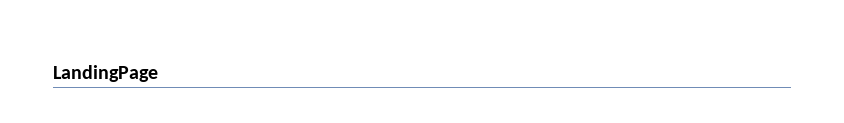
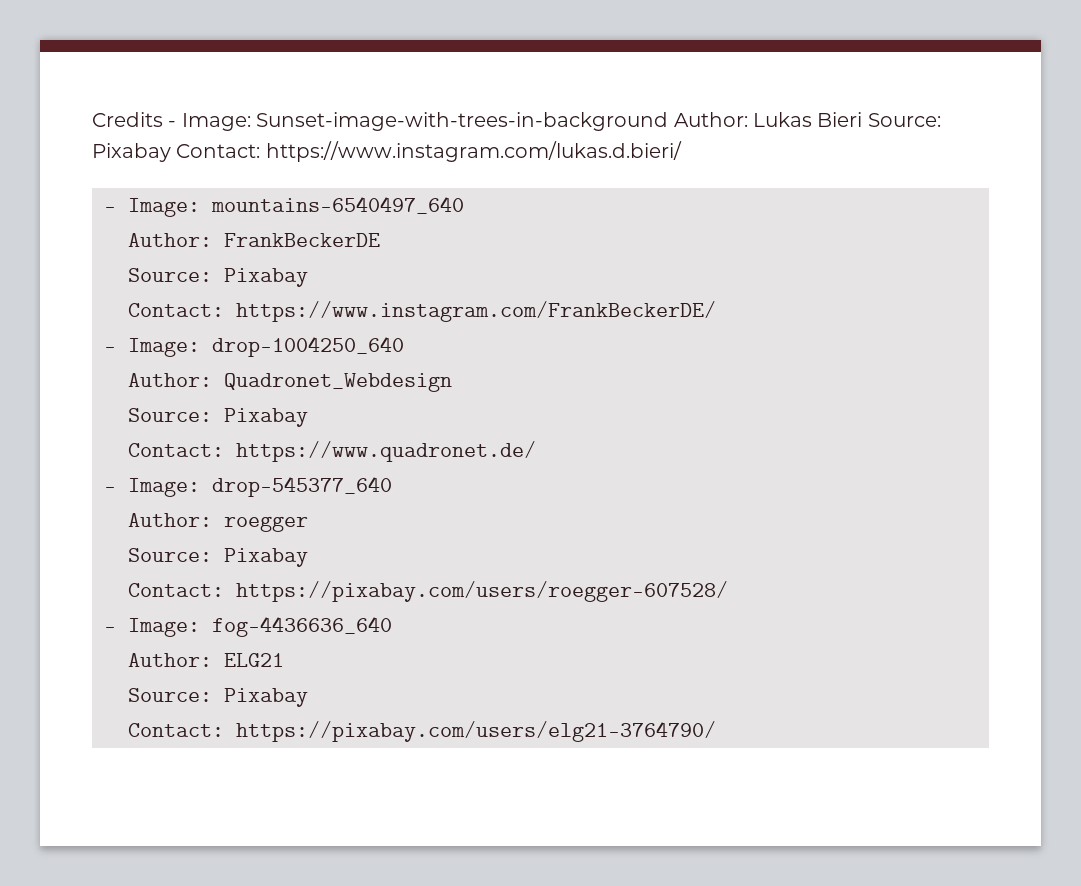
- LandingPage
+ Credits - Image: Sunset-image-with-trees-in-background Author: Lukas Bieri Source: Pixabay Contact: https://www.instagram.com/lukas.d.bieri/
+ - Image: mountains-6540497_640
+ Author: FrankBeckerDE
+ Source: Pixabay
+ Contact: https://www.instagram.com/FrankBeckerDE/
+ - Image: drop-1004250_640
+ Author: Quadronet_Webdesign
+ Source: Pixabay
+ Contact: https://www.quadronet.de/
+ - Image: drop-545377_640
+ Author: roegger
+ Source: Pixabay
+ Contact: https://pixabay.com/users/roegger-607528/
+ - Image: fog-4436636_640
+ Author: ELG21
+ Source: Pixabay
+ Contact: https://pixabay.com/users/elg21-3764790/

